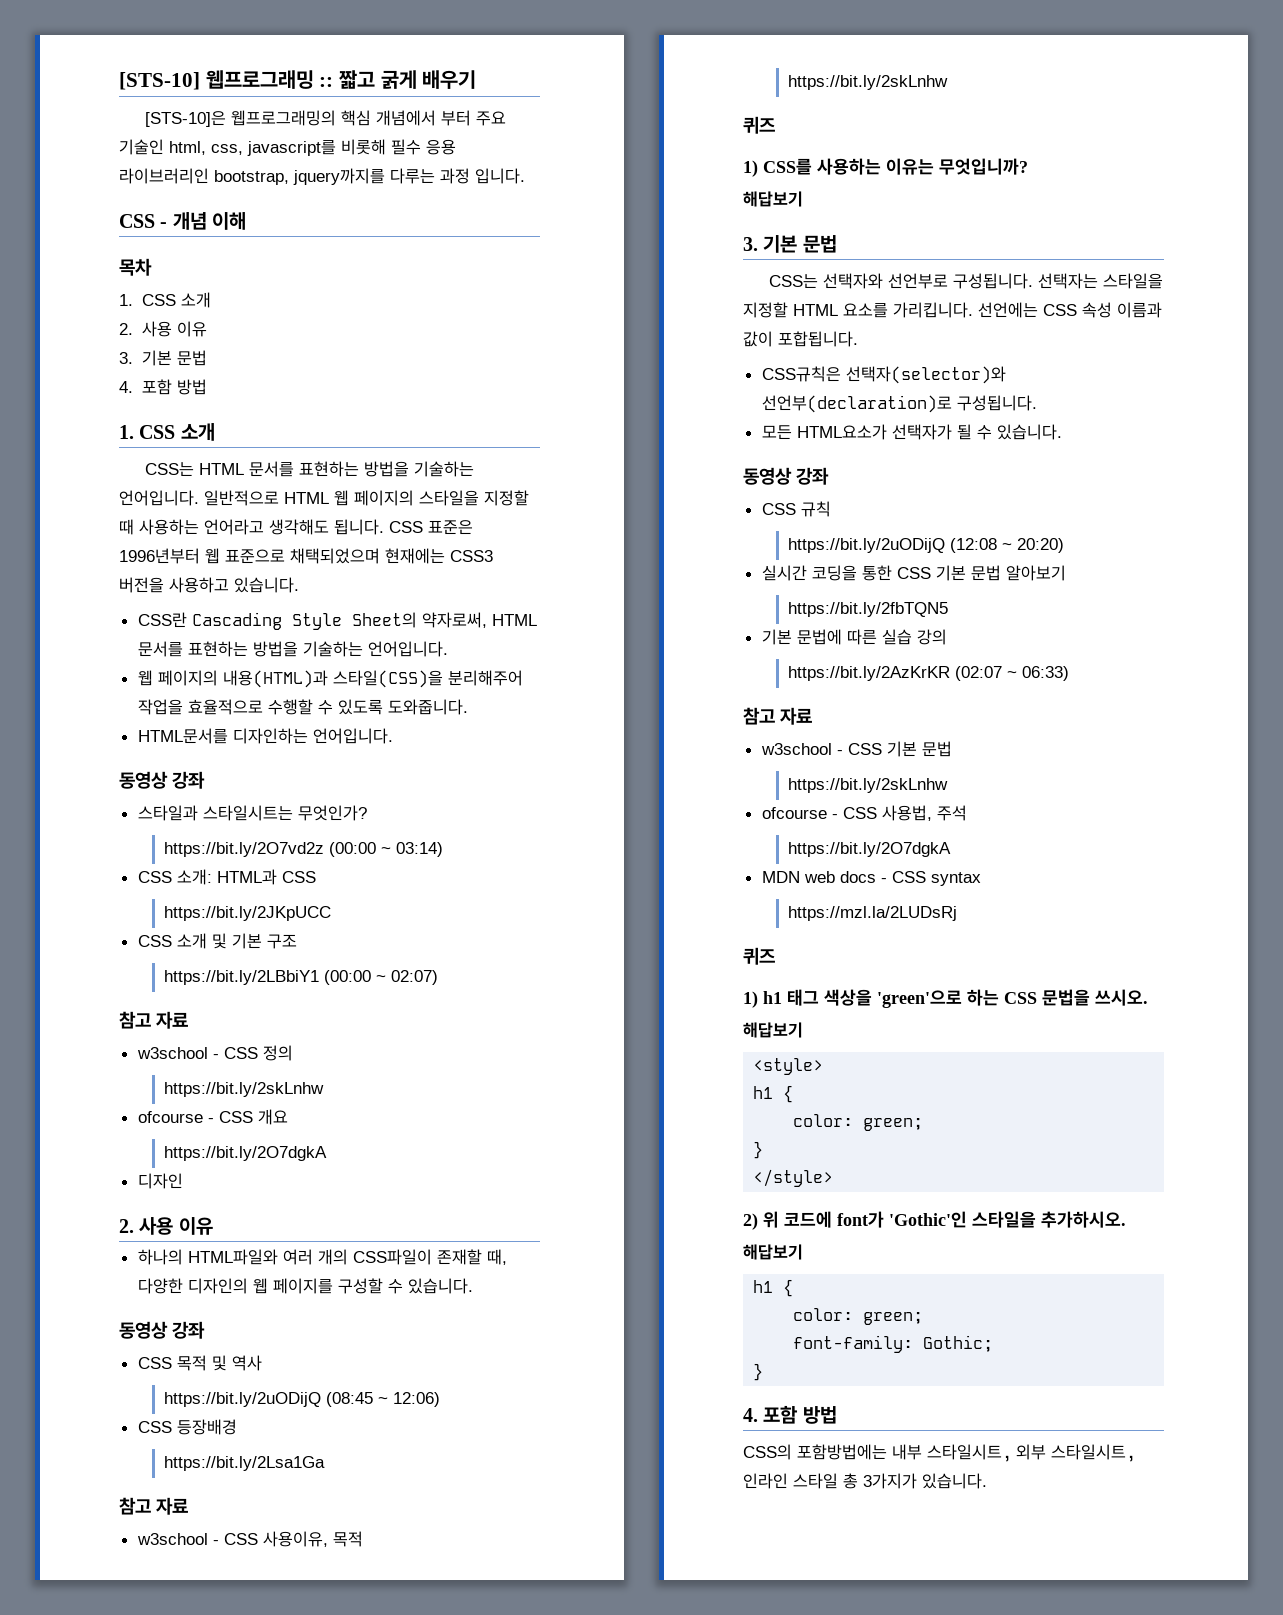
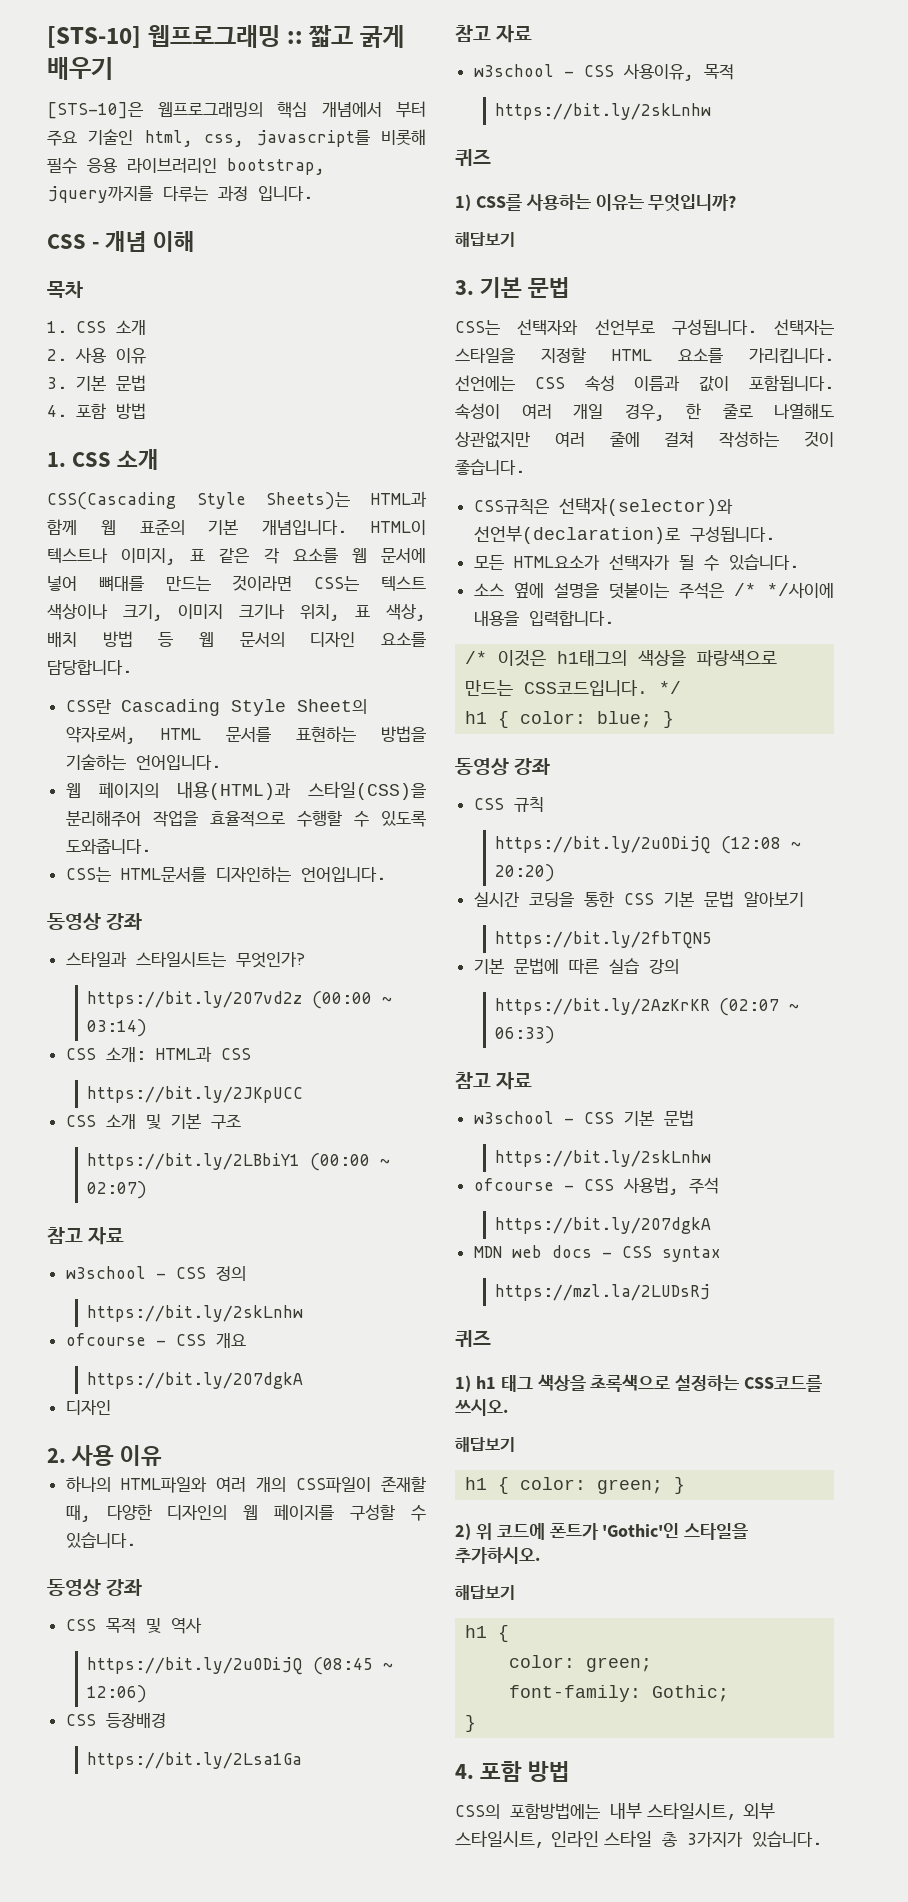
- CSS는 HTML 문서를 표현하는 방법을 기술하는 언어입니다. 일반적으로 HTML 웹 페이지의 스타일을 지정할 때 사용하는 언어라고 생각해도 됩니다. CSS 표준은 1996년부터 웹 표준으로 채택되었으며 현재에는 CSS3 버전을 사용하고 있습니다.
+ CSS(Cascading Style Sheets)는 HTML과 함께 웹 표준의 기본 개념입니다. HTML이 텍스트나 이미지, 표 같은 각 요소를 웹 문서에 넣어 뼈대를 만드는 것이라면 CSS는 텍스트 색상이나 크기, 이미지 크기나 위치, 표 색상, 배치 방법 등 웹 문서의 디자인 요소를 담당합니다.
- HTML문서를 디자인하는 언어입니다.
+ CSS는 HTML문서를 디자인하는 언어입니다.
- 선언에는 CSS 속성 이름과 값이 포합됩니다.
+ 선언에는 CSS 속성 이름과 값이 포함됩니다. 속성이 여러 개일 경우, 한 줄로 나열해도 상관없지만 여러 줄에 걸쳐 작성하는 것이 좋습니다.
+ 소스 옆에 설명을 덧붙이는 주석은 /* */사이에 내용을 입력합니다.
+ /* 이것은 h1태그의 색상을 파랑색으로 만드는 CSS코드입니다. */
+ h1 { color: blue; }
- 1) h1 태그 색상을 'green'으로 하는 CSS 문법을 쓰시오.
+ 1) h1 태그 색상을 초록색으로 설정하는 CSS코드를 쓰시오.
- <style>
- h1 {
- color: green;
- }
- </style>
+ h1 { color: green; }
- 2) 위 코드에 font가 'Gothic'인 스타일을 추가하시오.
+ 2) 위 코드에 폰트가 'Gothic'인 스타일을 추가하시오.

